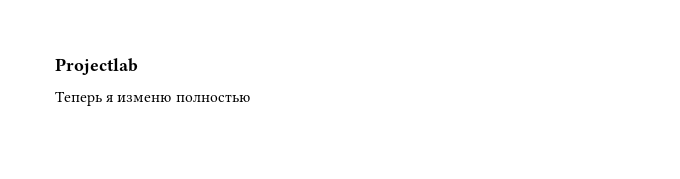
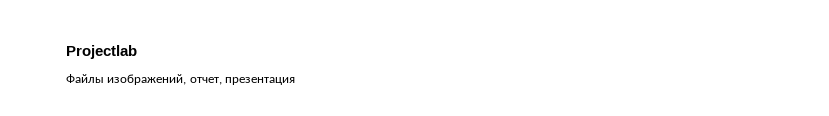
- Теперь я изменю полностью
+ Файлы изображений, отчет, презентация

